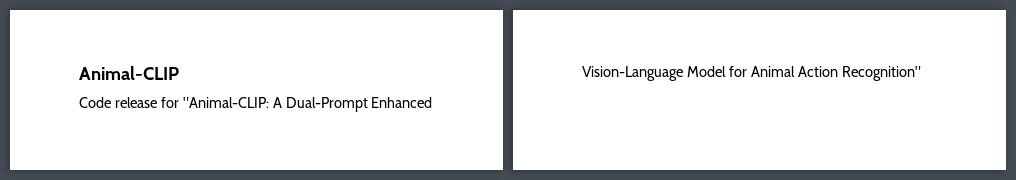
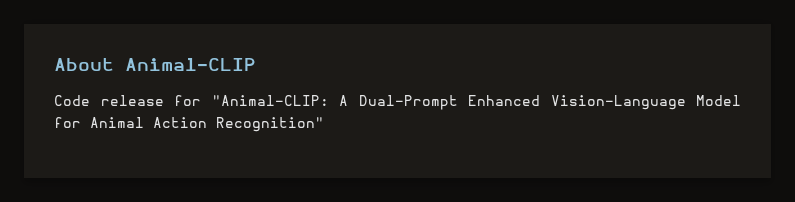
- Animal-CLIP
+ About Animal-CLIP

